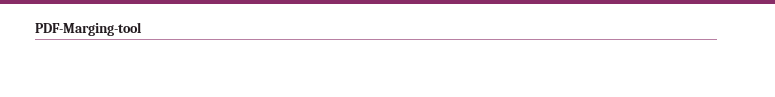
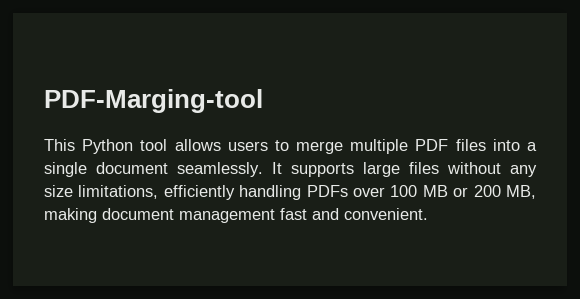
+ This Python tool allows users to merge multiple PDF files into a single document seamlessly. It supports large files without any size limitations, efficiently handling PDFs over 100 MB or 200 MB, making document management fast and convenient.

